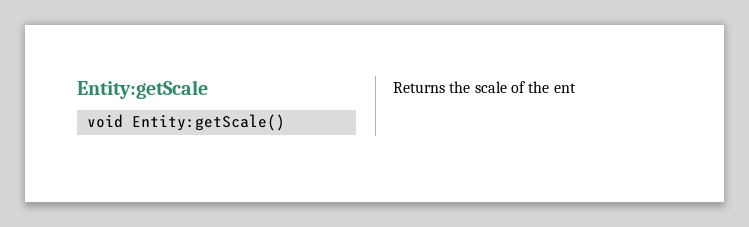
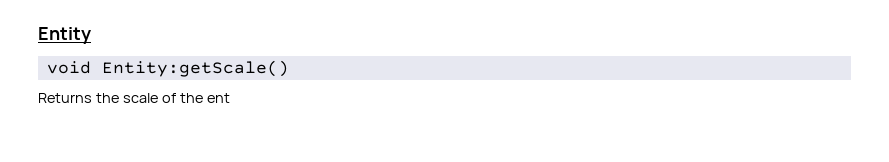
- Entity:getScale
+ Entity

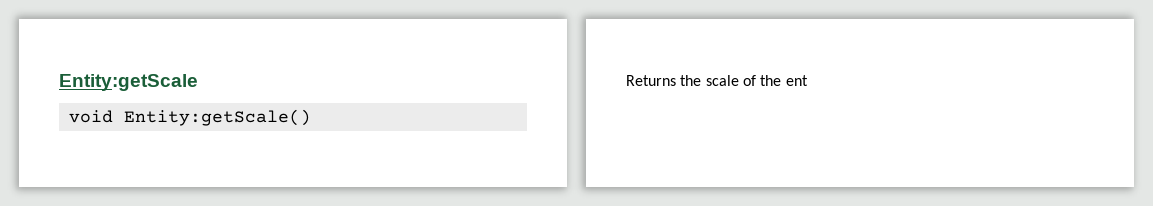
- Entity
+ Entity:getScale

